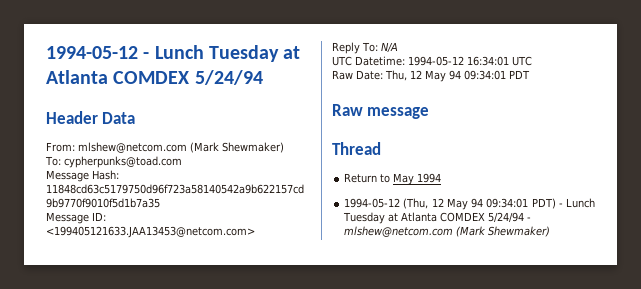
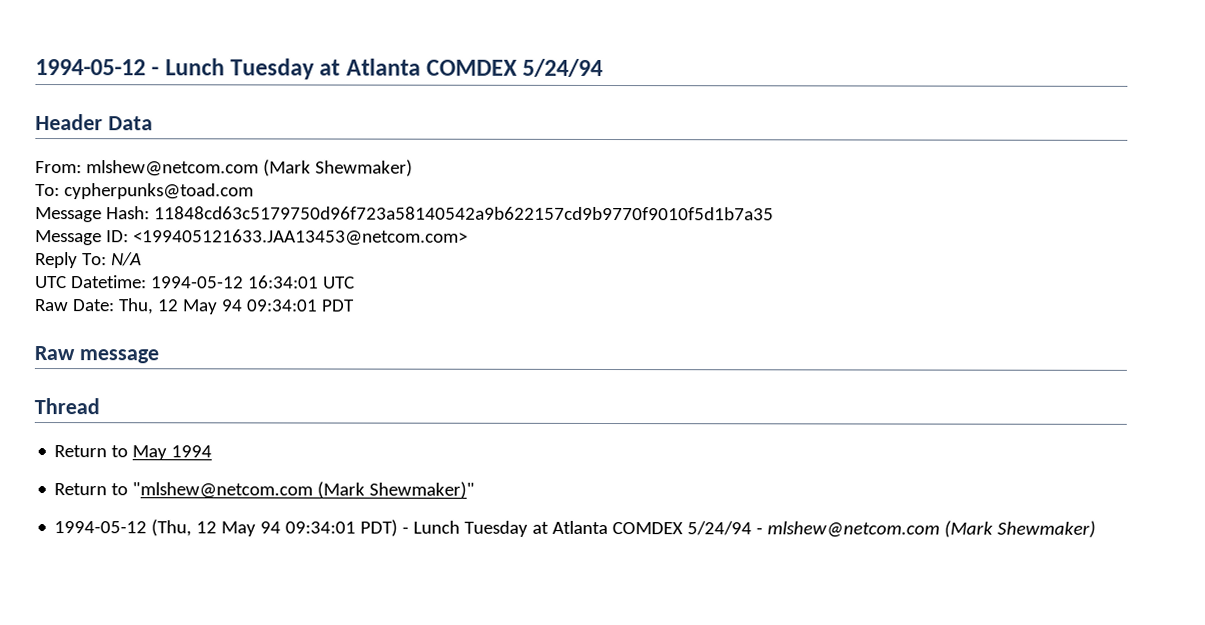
+ Return to "mlshew@netcom.com (Mark Shewmaker)"

